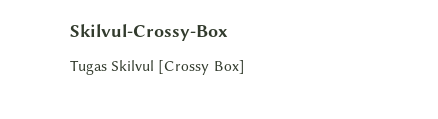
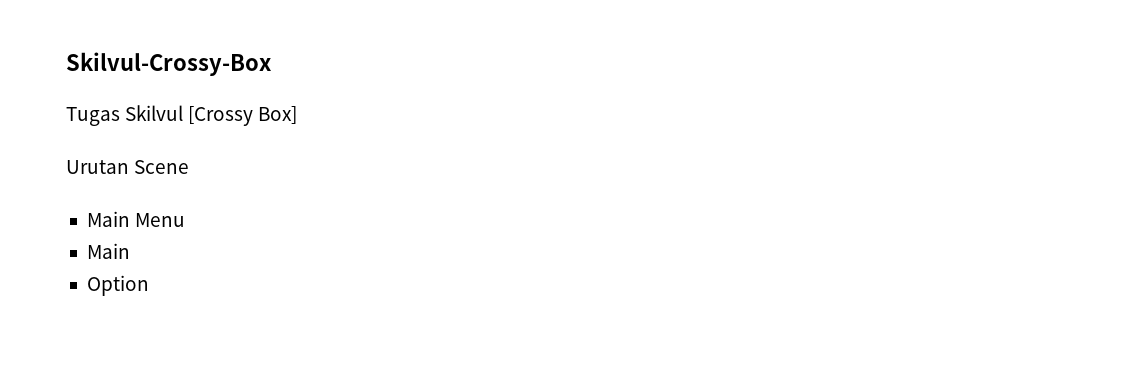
+ Urutan Scene
+ Main Menu
+ Main
+ Option

